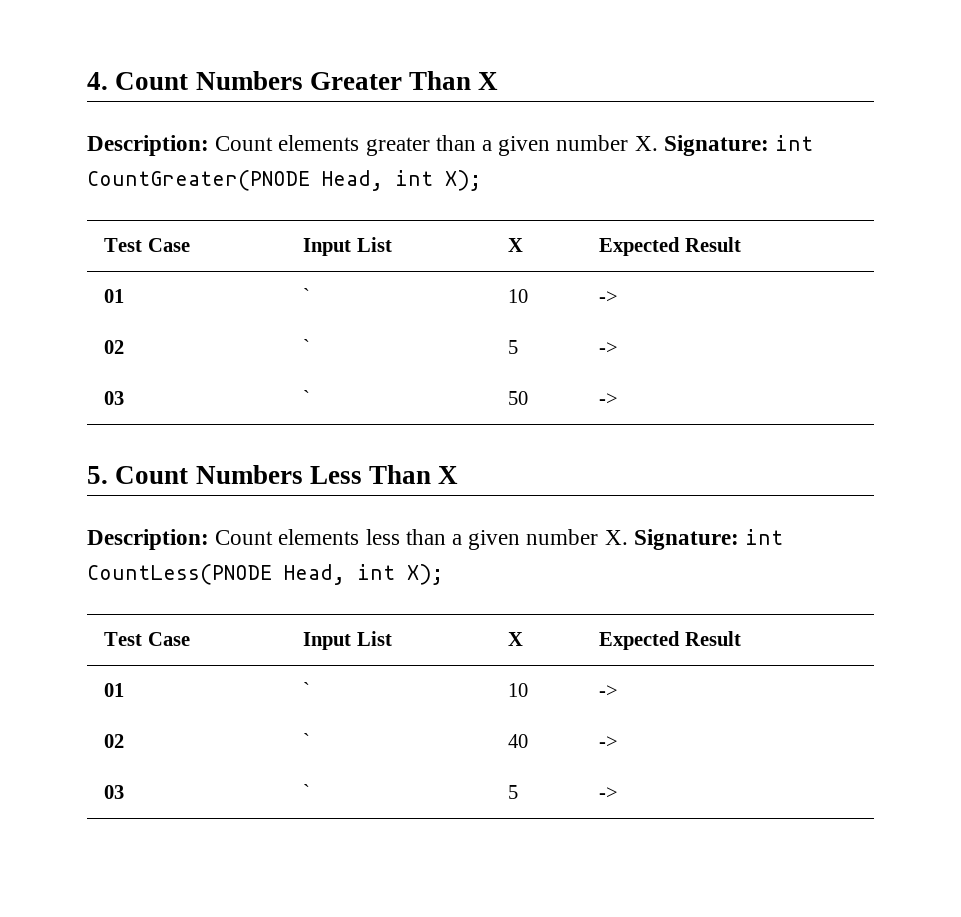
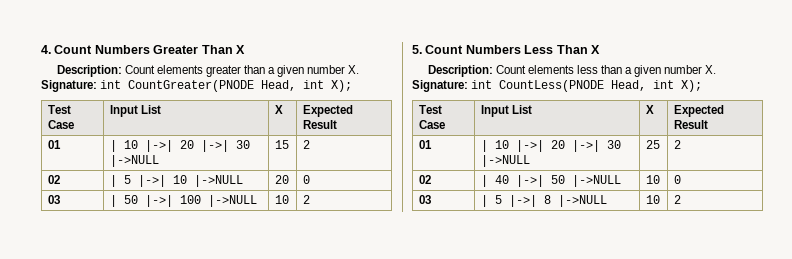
  Description: Count elements greater than a given number X. Signature: int CountGreater(PNODE Head, int X);
  Test Case | Input List | X | Expected Result
- 01 | ` | 10 | ->
- 02 | ` | 5 | ->
- 03 | ` | 50 | ->
+ 01 | | 10 |->| 20 |->| 30 |->NULL | 15 | 2
+ 02 | | 5 |->| 10 |->NULL | 20 | 0
+ 03 | | 50 |->| 100 |->NULL | 10 | 2
  Description: Count elements less than a given number X. Signature: int CountLess(PNODE Head, int X);
  Test Case | Input List | X | Expected Result
- 01 | ` | 10 | ->
- 02 | ` | 40 | ->
- 03 | ` | 5 | ->
+ 01 | | 10 |->| 20 |->| 30 |->NULL | 25 | 2
+ 02 | | 40 |->| 50 |->NULL | 10 | 0
+ 03 | | 5 |->| 8 |->NULL | 10 | 2

